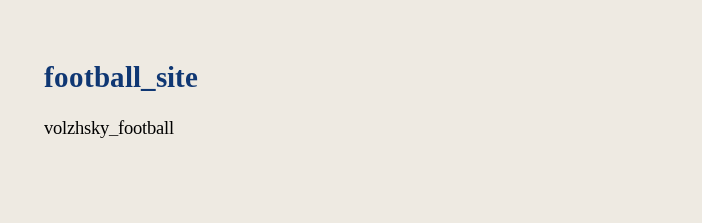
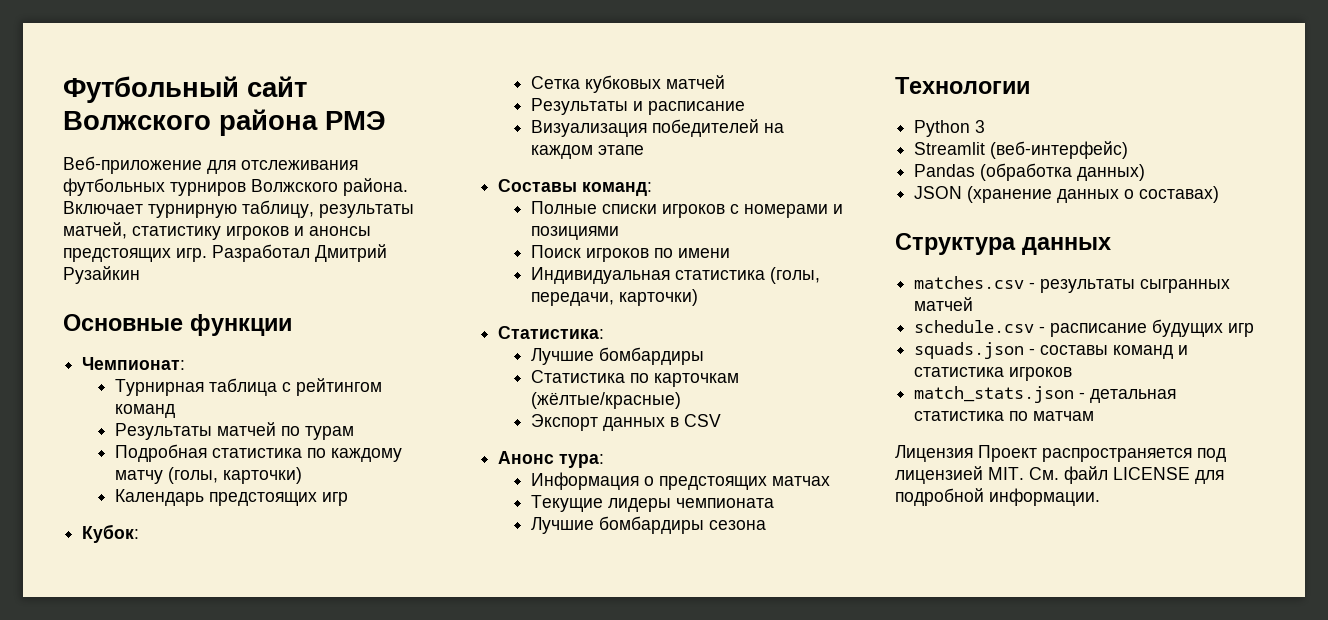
- football_site
- volzhsky_football
+ Футбольный сайт Волжского района РМЭ
+ Веб-приложение для отслеживания футбольных турниров Волжского района. Включает турнирную таблицу, результаты матчей, статистику игроков и анонсы предстоящих игр. Разработал Дмитрий Рузайкин
+ Основные функции
+ Чемпионат:
+ Турнирная таблица с рейтингом команд
+ Результаты матчей по турам
+ Подробная статистика по каждому матчу (голы, карточки)
+ Календарь предстоящих игр
+ Кубок:
+ Сетка кубковых матчей
+ Результаты и расписание
+ Визуализация победителей на каждом этапе
+ Составы команд:
+ Полные списки игроков с номерами и позициями
+ Поиск игроков по имени
+ Индивидуальная статистика (голы, передачи, карточки)
+ Статистика:
+ Лучшие бомбардиры
+ Статистика по карточкам (жёлтые/красные)
+ Экспорт данных в CSV
+ Анонс тура:
+ Информация о предстоящих матчах
+ Текущие лидеры чемпионата
+ Лучшие бомбардиры сезона
+ Технологии
+ Python 3
+ Streamlit (веб-интерфейс)
+ Pandas (обработка данных)
+ JSON (хранение данных о составах)
+ Структура данных
+ matches.csv - результаты сыгранных матчей
+ schedule.csv - расписание будущих игр
+ squads.json - составы команд и статистика игроков
+ match_stats.json - детальная статистика по матчам
+ Лицензия Проект распространяется под лицензией MIT. См. файл LICENSE для подробной информации.

